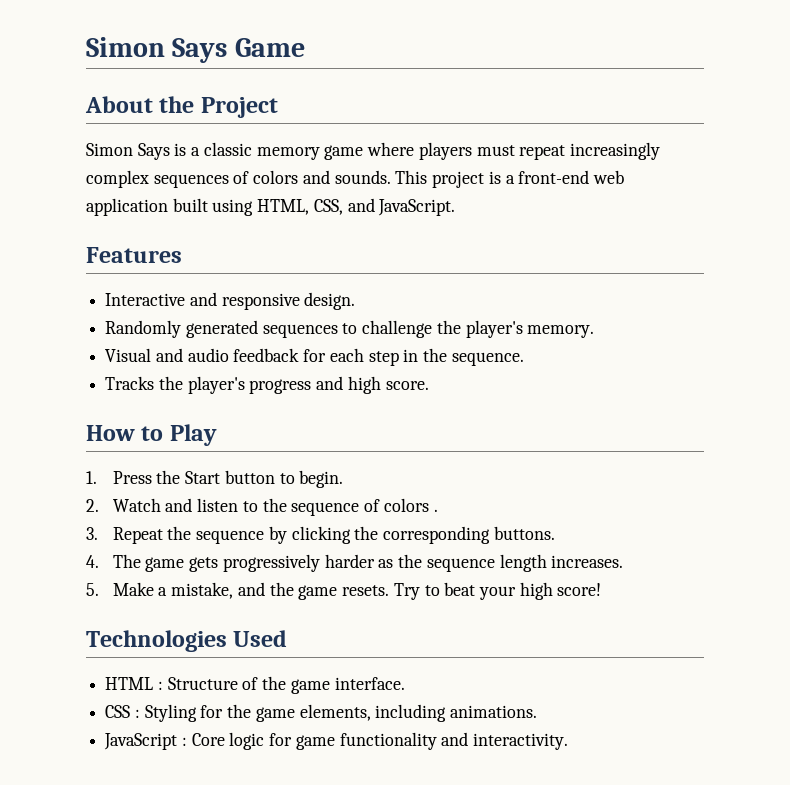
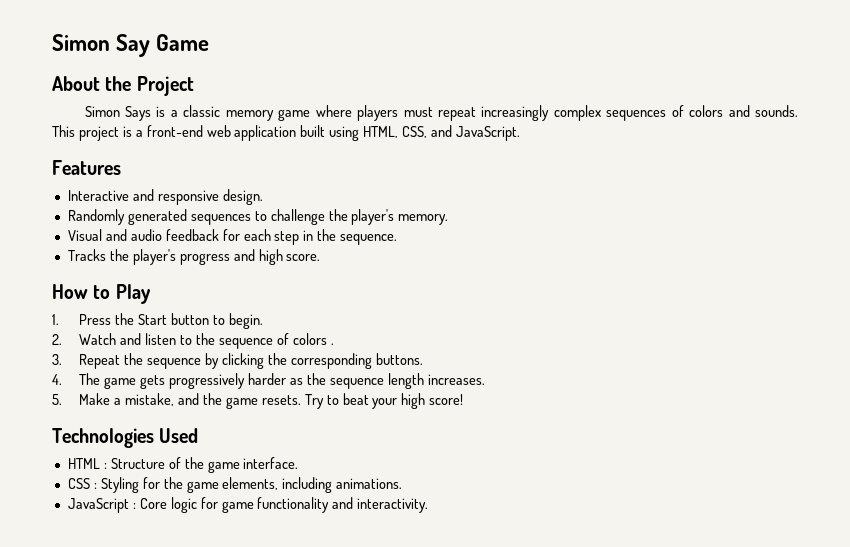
- Simon Says Game
+ Simon Say Game

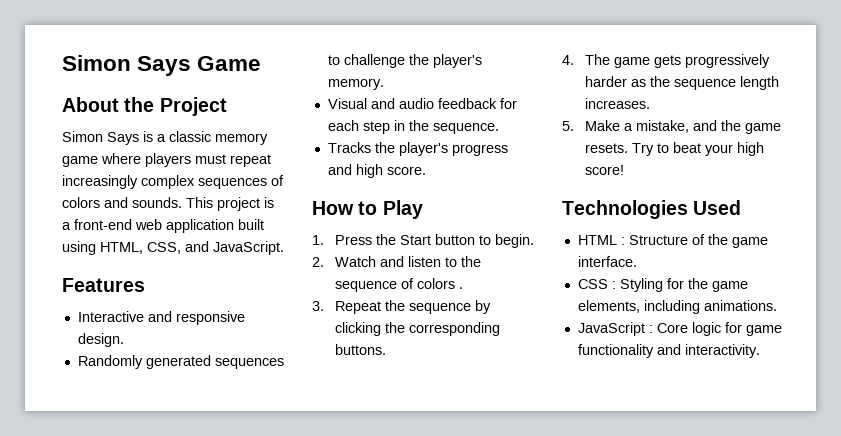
- Simon Say Game
+ Simon Says Game

